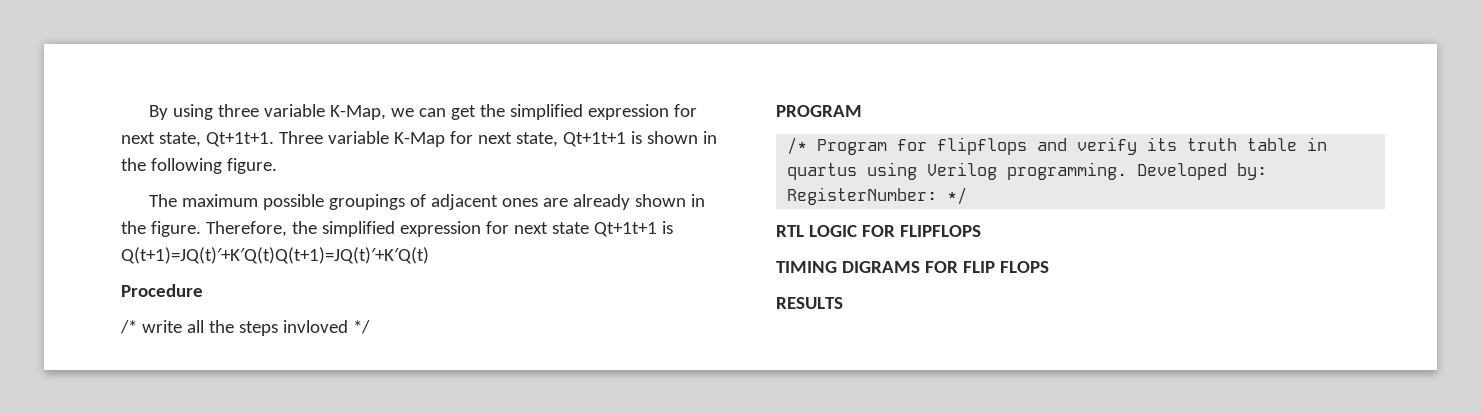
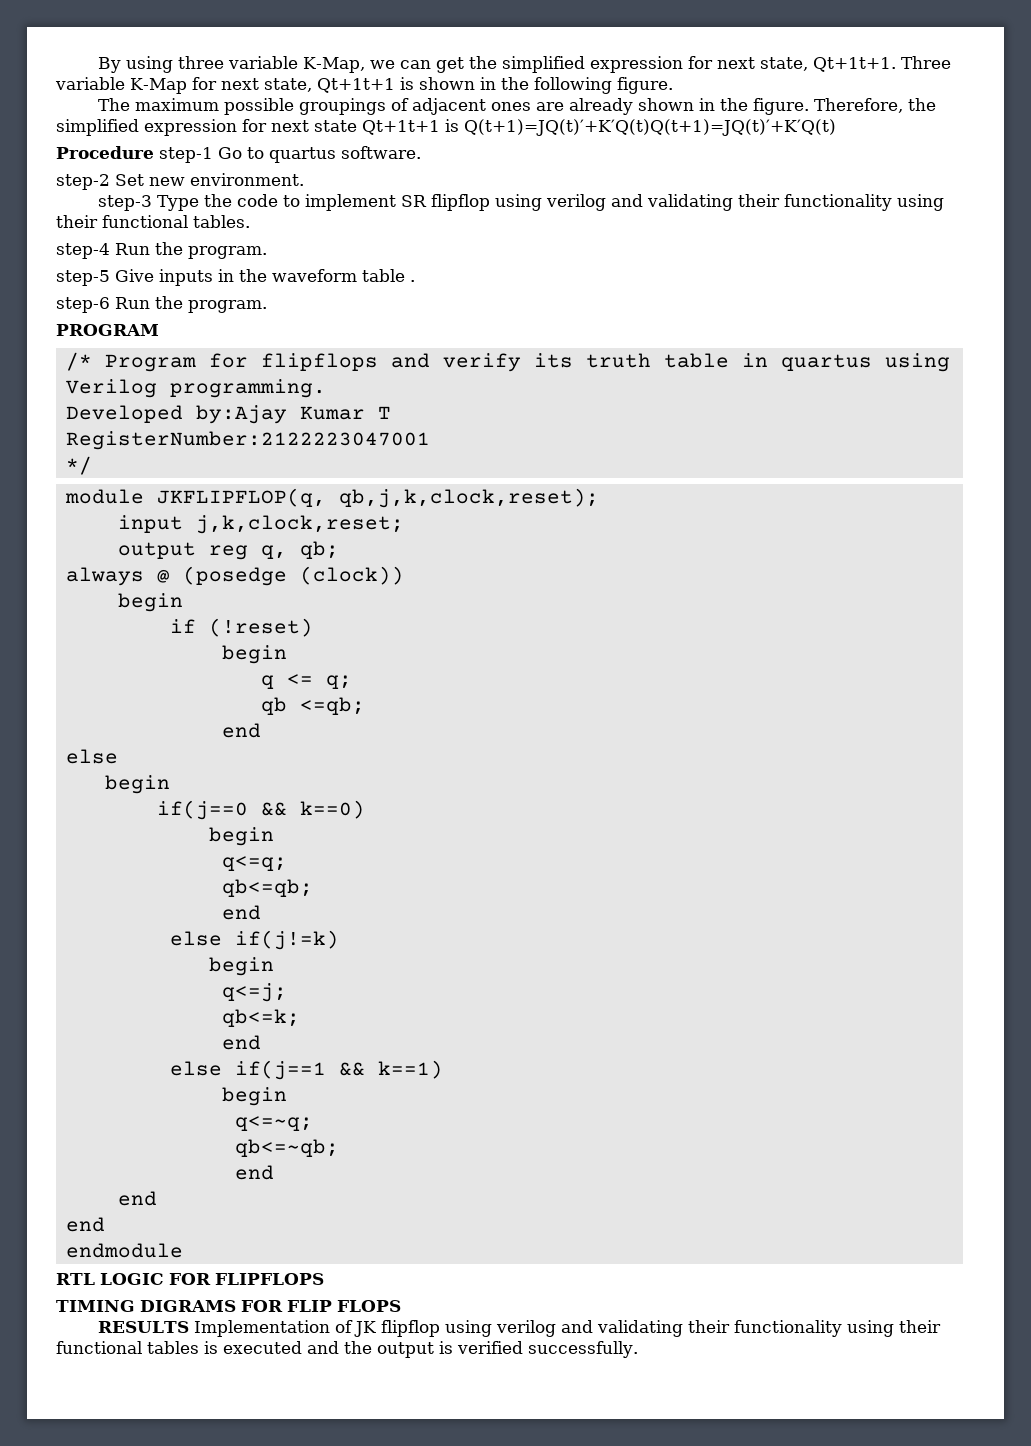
- Procedure
- /* write all the steps invloved */
+ Procedure step-1 Go to quartus software.
+ step-2 Set new environment.
+ step-3 Type the code to implement SR flipflop using verilog and validating their functionality using their functional tables.
+ step-4 Run the program.
+ step-5 Give inputs in the waveform table .
+ step-6 Run the program.
- /* Program for flipflops and verify its truth table in quartus using Verilog programming. Developed by: RegisterNumber: */
+ /* Program for flipflops and verify its truth table in quartus using Verilog programming.
+ Developed by:Ajay Kumar T
+ RegisterNumber:2122223047001
+ */
+ module JKFLIPFLOP(q, qb,j,k,clock,reset);
+ input j,k,clock,reset;
+ output reg q, qb;
+ always @ (posedge (clock))
+ begin
+ if (!reset)
+ begin
+ q <= q;
+ qb <=qb;
+ end
+ else
+ begin
+ if(j==0 && k==0)
+ begin
+ q<=q;
+ qb<=qb;
+ end
+ else if(j!=k)
+ begin
+ q<=j;
+ qb<=k;
+ end
+ else if(j==1 && k==1)
+ begin
+ q<=~q;
+ qb<=~qb;
+ end
+ end
+ end
+ endmodule
- RESULTS
+ RESULTS Implementation of JK flipflop using verilog and validating their functionality using their functional tables is executed and the output is verified successfully.

